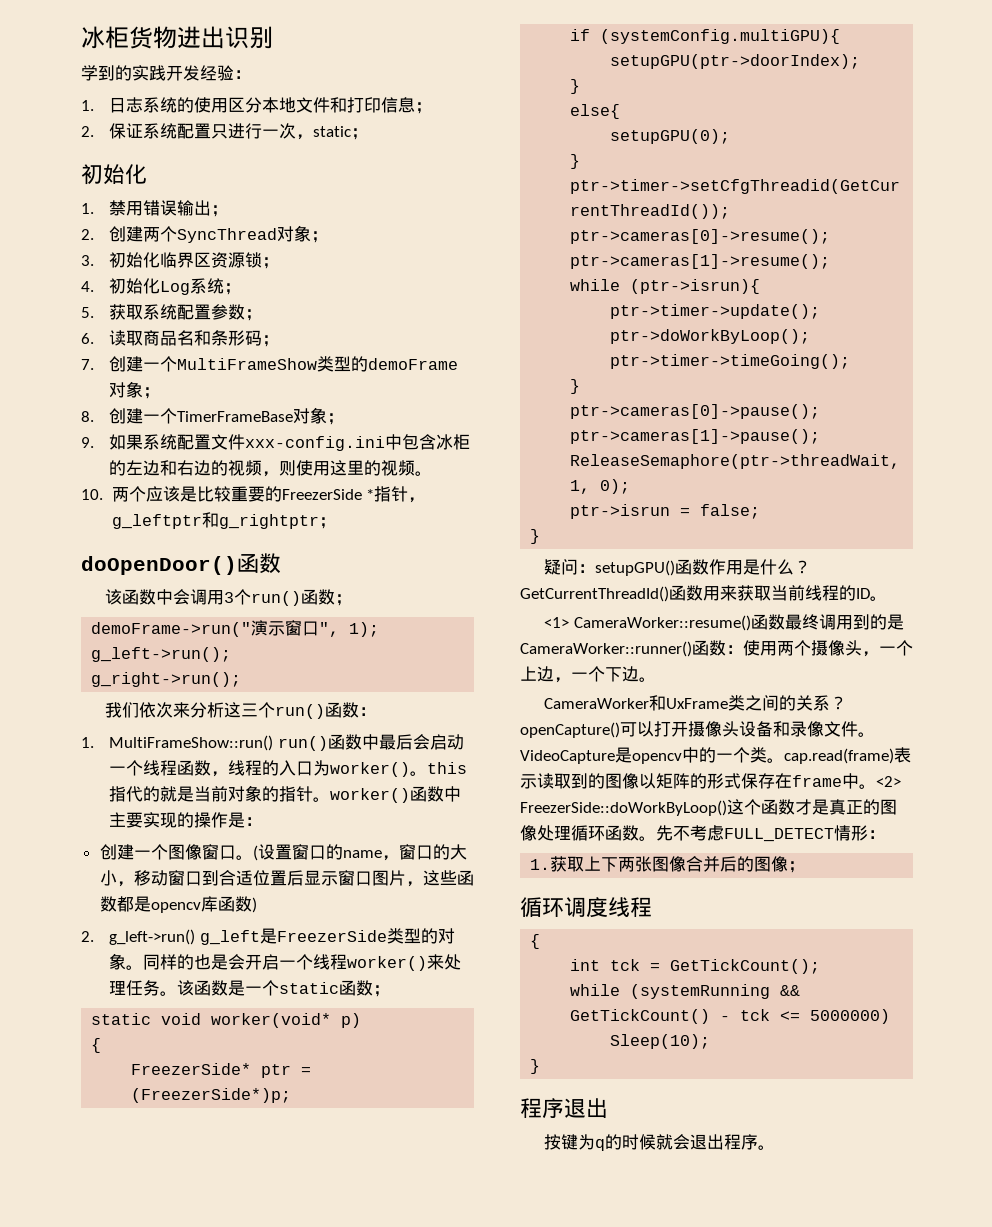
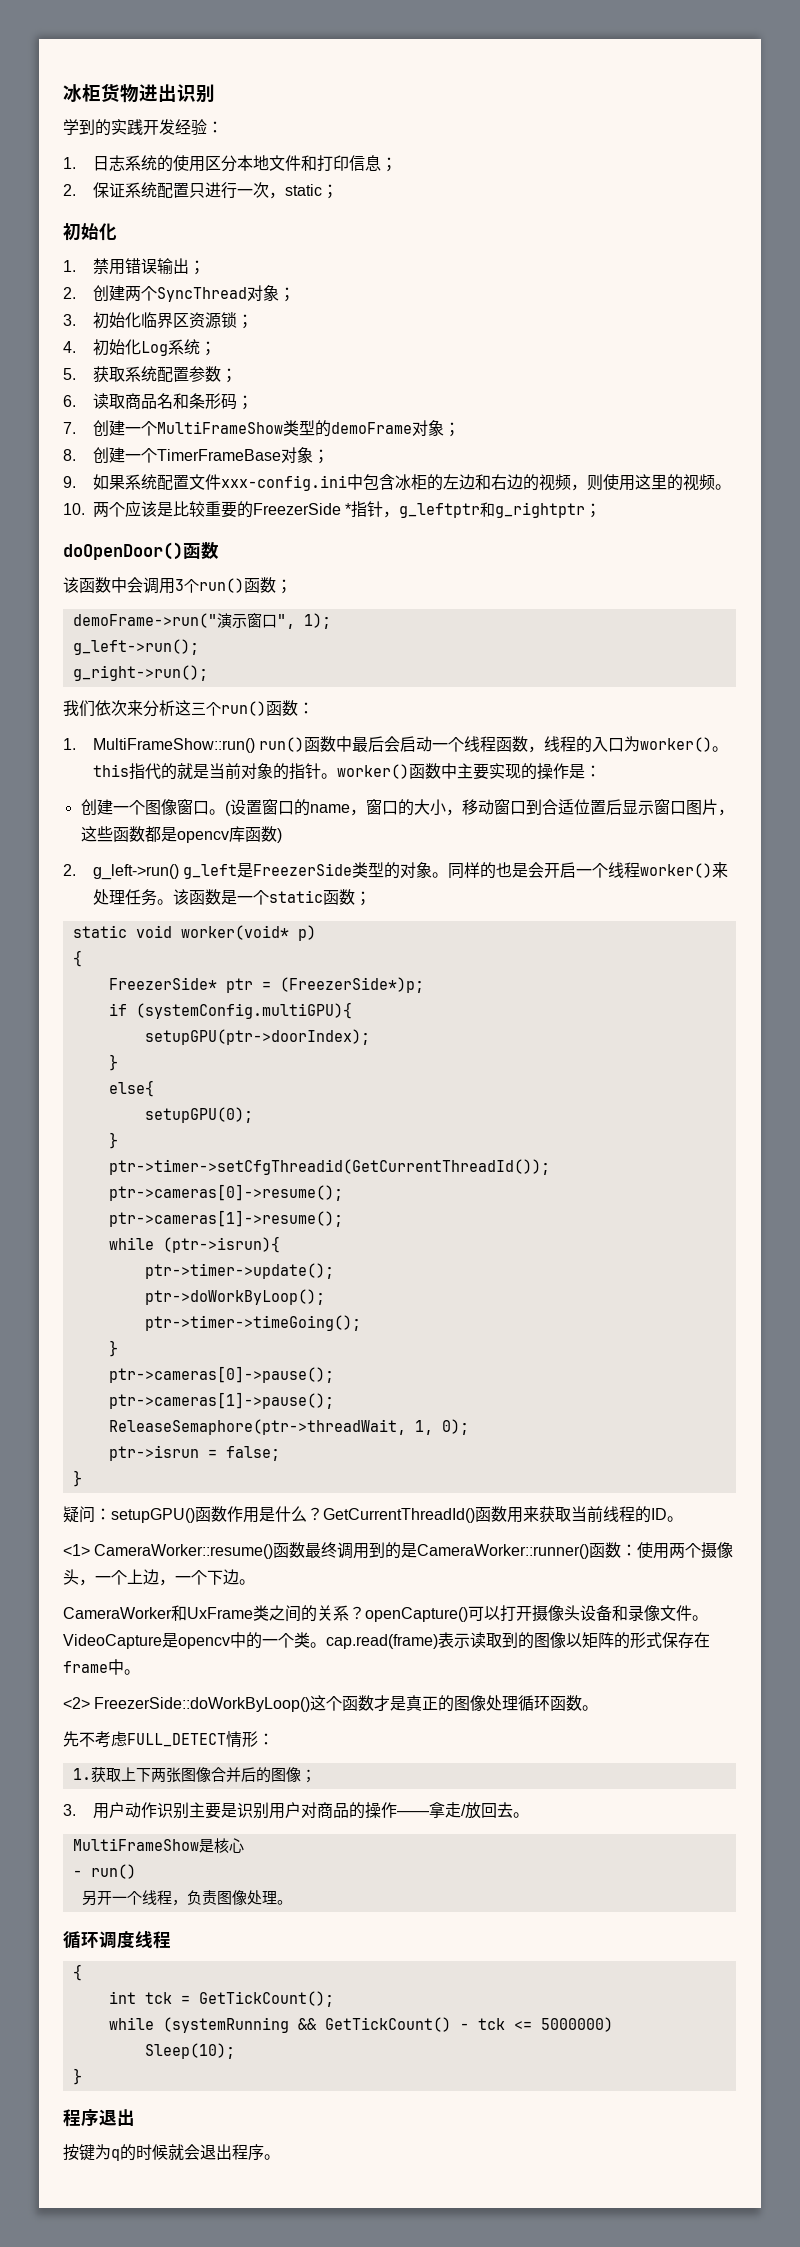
- VideoCapture是opencv中的一个类。cap.read(frame)表示读取到的图像以矩阵的形式保存在frame中。<2> FreezerSide::doWorkByLoop()这个函数才是真正的图像处理循环函数。先不考虑FULL_DETECT情形：
+ VideoCapture是opencv中的一个类。cap.read(frame)表示读取到的图像以矩阵的形式保存在frame中。
+ <2> FreezerSide::doWorkByLoop()这个函数才是真正的图像处理循环函数。
+ 先不考虑FULL_DETECT情形：
+ 3.用户动作识别主要是识别用户对商品的操作——拿走/放回去。
+ MultiFrameShow是核心
+ - run()
+ 另开一个线程，负责图像处理。

